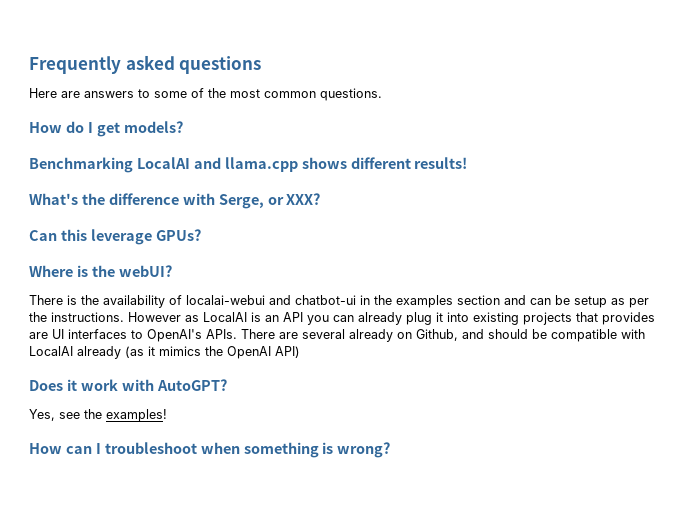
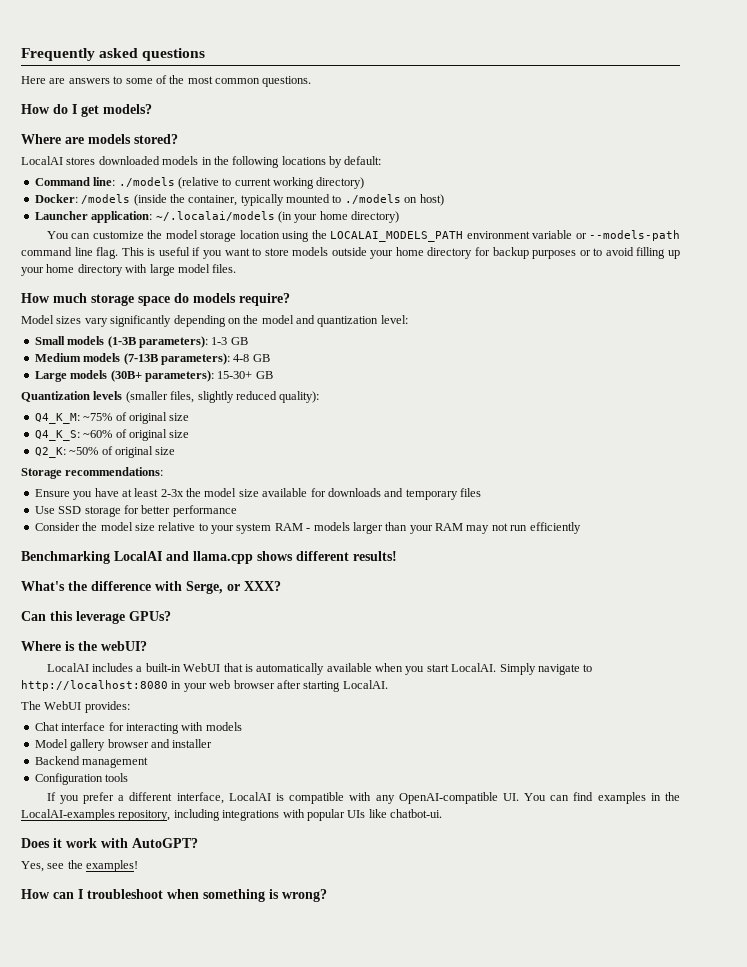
+ Where are models stored?
+ LocalAI stores downloaded models in the following locations by default:
+ Command line: ./models (relative to current working directory)
+ Docker: /models (inside the container, typically mounted to ./models on host)
+ Launcher application: ~/.localai/models (in your home directory)
+ You can customize the model storage location using the LOCALAI_MODELS_PATH environment variable or --models-path command line flag. This is useful if you want to store models outside your home directory for backup purposes or to avoid filling up your home directory with large model files.
+ How much storage space do models require?
+ Model sizes vary significantly depending on the model and quantization level:
+ Small models (1-3B parameters): 1-3 GB
+ Medium models (7-13B parameters): 4-8 GB
+ Large models (30B+ parameters): 15-30+ GB
+ Quantization levels (smaller files, slightly reduced quality):
+ Q4_K_M: ~75% of original size
+ Q4_K_S: ~60% of original size
+ Q2_K: ~50% of original size
+ Storage recommendations:
+ Ensure you have at least 2-3x the model size available for downloads and temporary files
+ Use SSD storage for better performance
+ Consider the model size relative to your system RAM - models larger than your RAM may not run efficiently
- There is the availability of localai-webui and chatbot-ui in the examples section and can be setup as per the instructions. However as LocalAI is an API you can already plug it into existing projects that provides are UI interfaces to OpenAI's APIs. There are several already on Github, and should be compatible with LocalAI already (as it mimics the OpenAI API)
+ LocalAI includes a built-in WebUI that is automatically available when you start LocalAI. Simply navigate to http://localhost:8080 in your web browser after starting LocalAI.
+ The WebUI provides:
+ Chat interface for interacting with models
+ Model gallery browser and installer
+ Backend management
+ Configuration tools
+ If you prefer a different interface, LocalAI is compatible with any OpenAI-compatible UI. You can find examples in the LocalAI-examples repository, including integrations with popular UIs like chatbot-ui.

